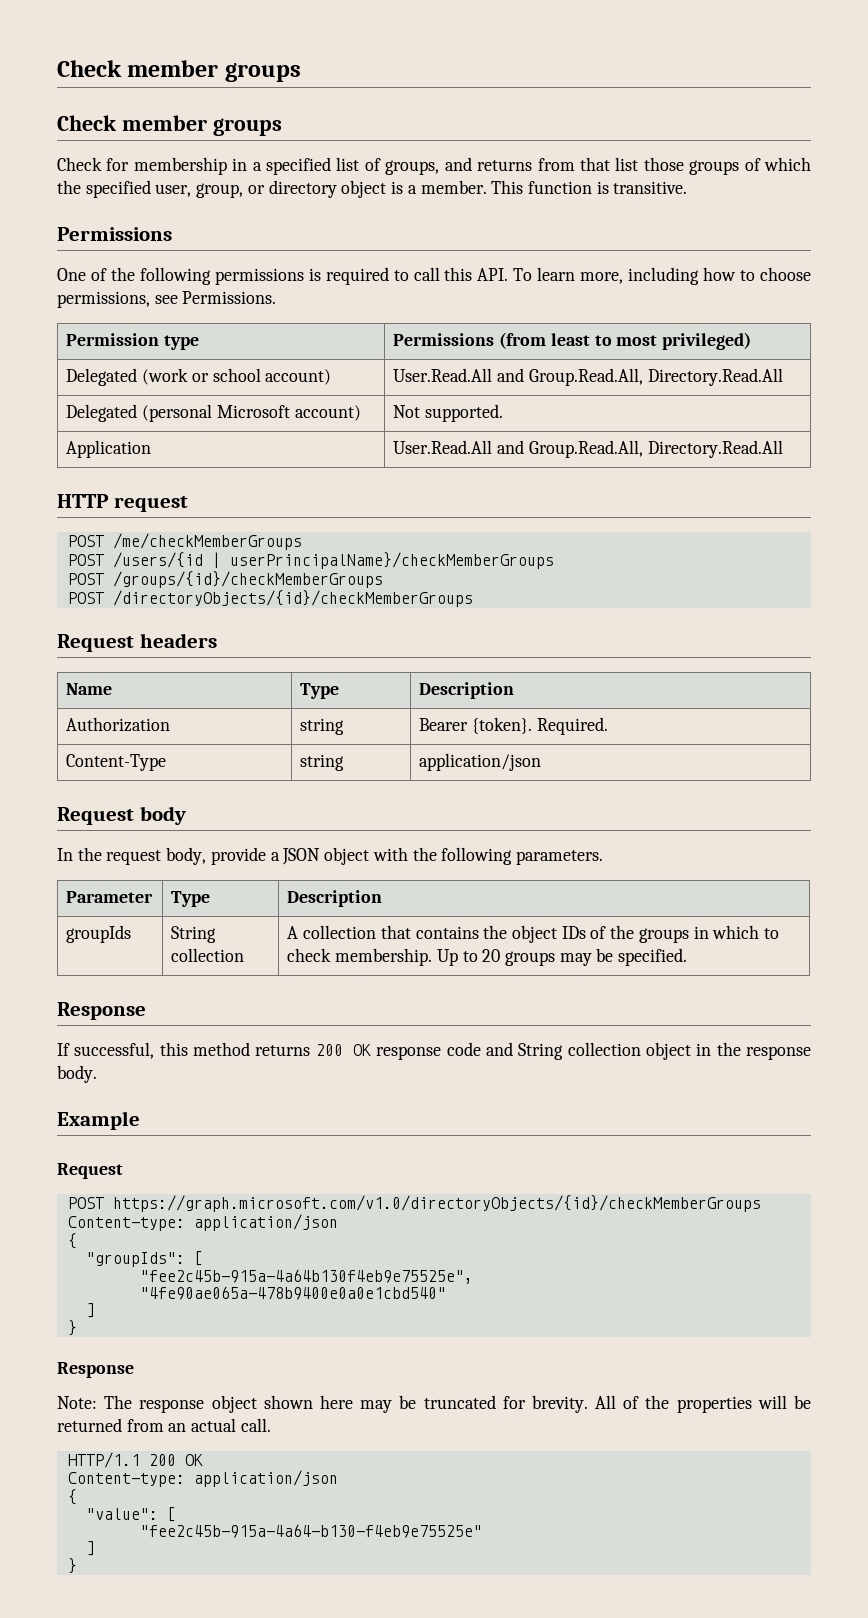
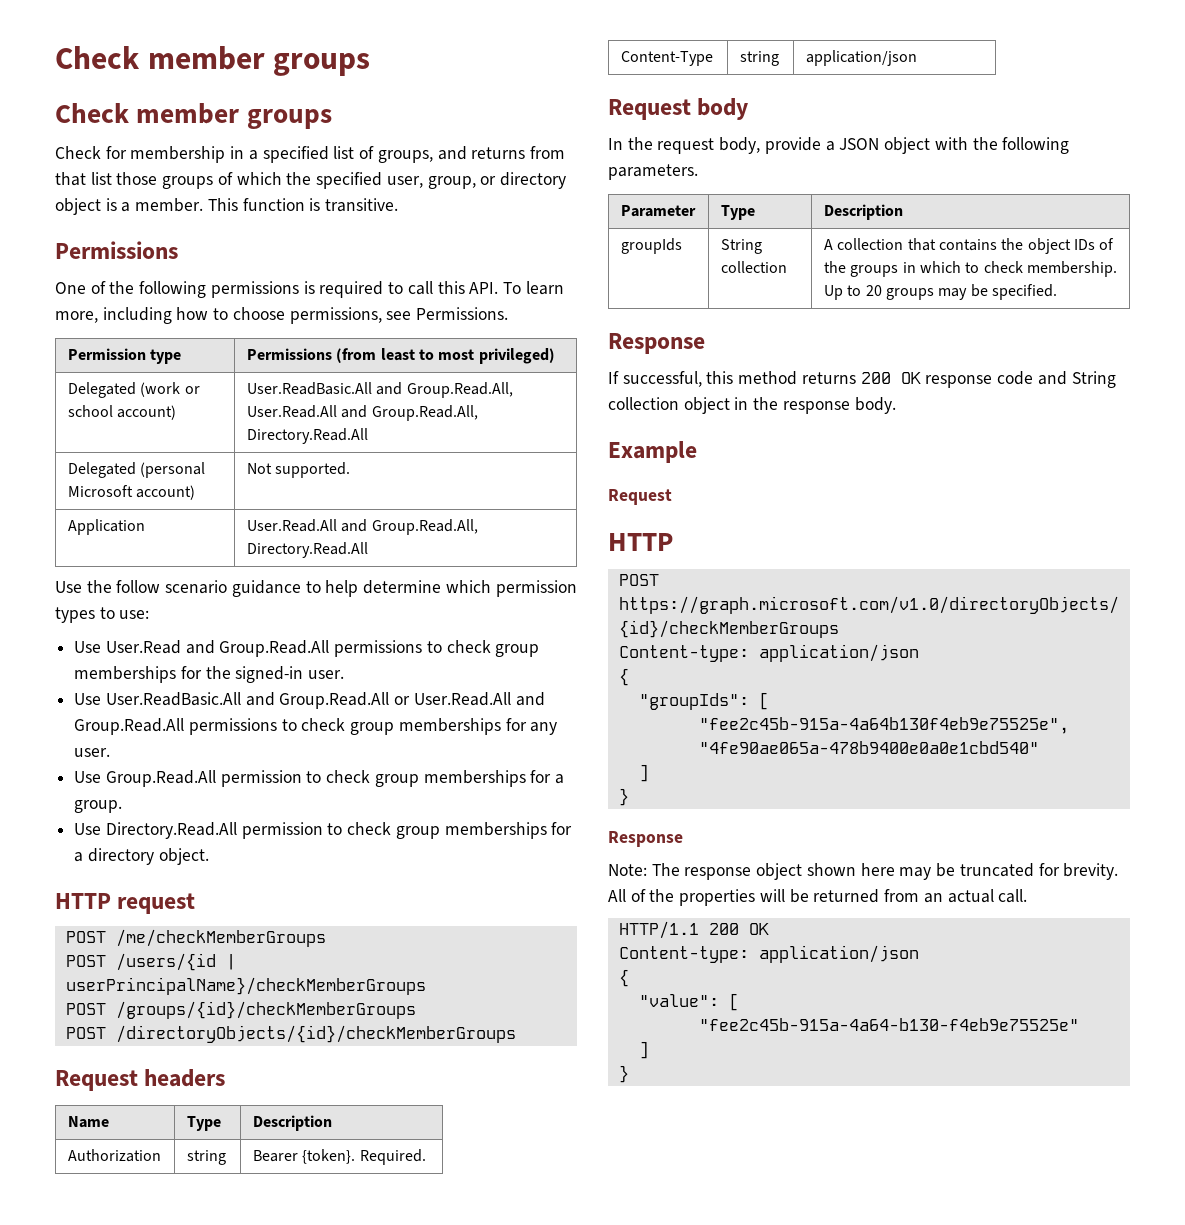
- Delegated (work or school account) | User.Read.All and Group.Read.All, Directory.Read.All
+ Delegated (work or school account) | User.ReadBasic.All and Group.Read.All, User.Read.All and Group.Read.All, Directory.Read.All
+ Use the follow scenario guidance to help determine which permission types to use:
+ Use User.Read and Group.Read.All permissions to check group memberships for the signed-in user.
+ Use User.ReadBasic.All and Group.Read.All or User.Read.All and Group.Read.All permissions to check group memberships for any user.
+ Use Group.Read.All permission to check group memberships for a group.
+ Use Directory.Read.All permission to check group memberships for a directory object.
  Example
  Request
+ HTTP

